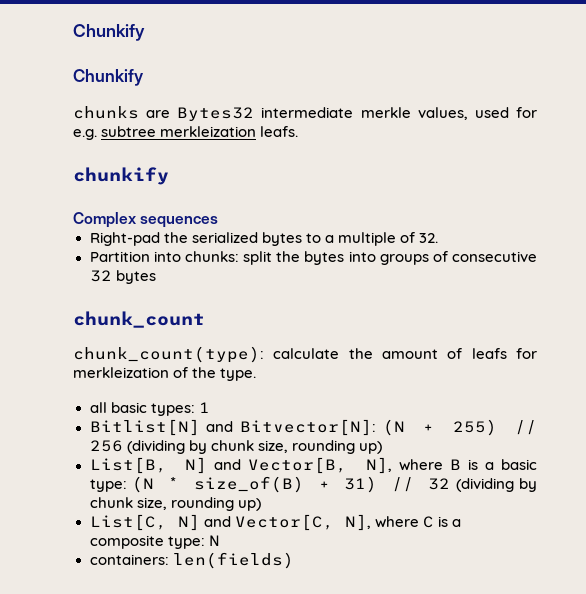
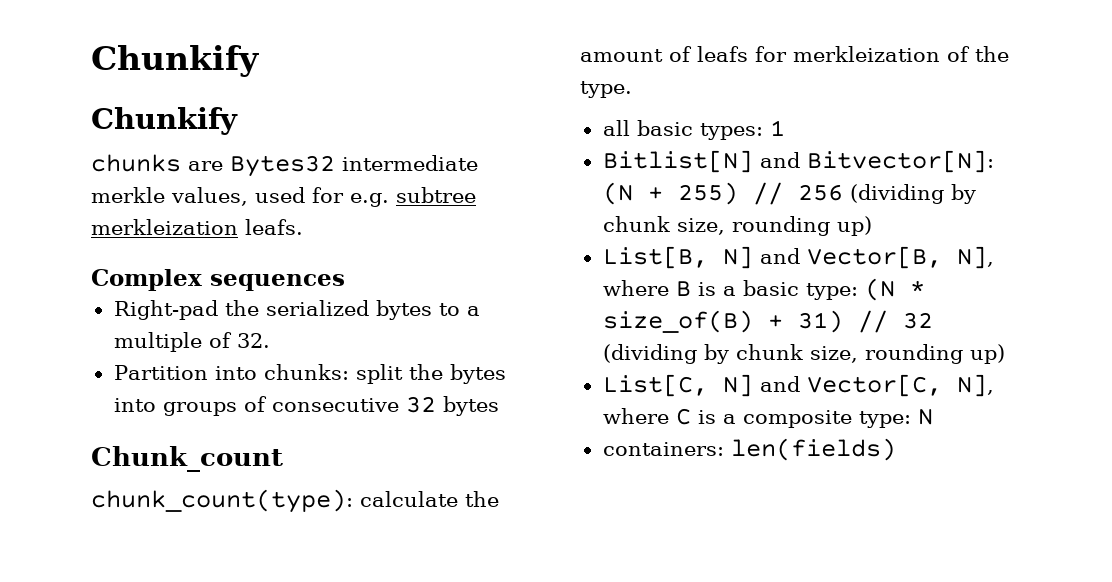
- chunkify
- chunk_count
+ Chunk_count

